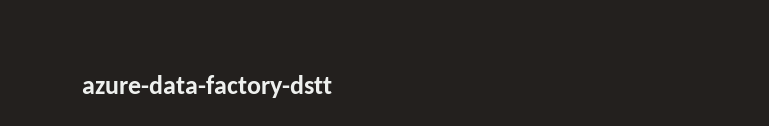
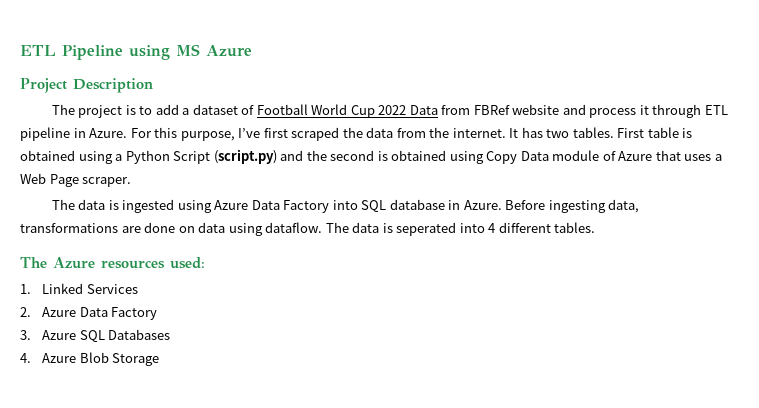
- azure-data-factory-dstt
+ ETL Pipeline using MS Azure
+ Project Description
+ The project is to add a dataset of Football World Cup 2022 Data from FBRef website and process it through ETL pipeline in Azure. For this purpose, I’ve first scraped the data from the internet. It has two tables. First table is obtained using a Python Script (script.py) and the second is obtained using Copy Data module of Azure that uses a Web Page scraper.
+ The data is ingested using Azure Data Factory into SQL database in Azure. Before ingesting data, transformations are done on data using dataflow. The data is seperated into 4 different tables.
+ The Azure resources used:
+ 1. Linked Services
+ 2. Azure Data Factory
+ 3. Azure SQL Databases
+ 4. Azure Blob Storage

